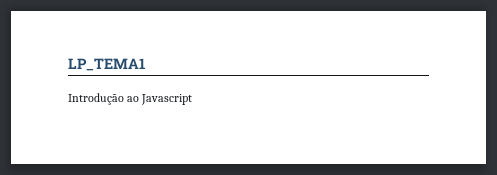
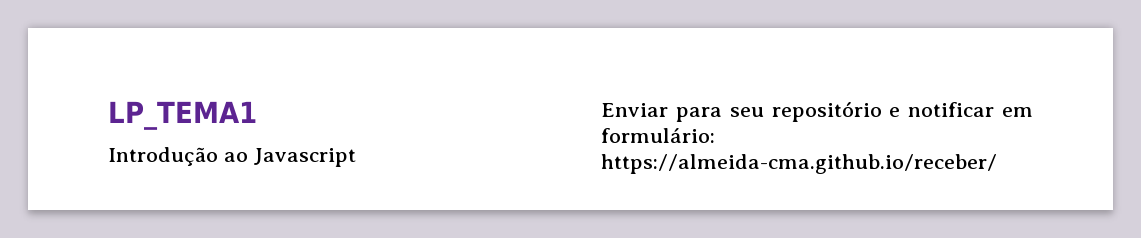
+ Enviar para seu repositório e notificar em formulário: https://almeida-cma.github.io/receber/

